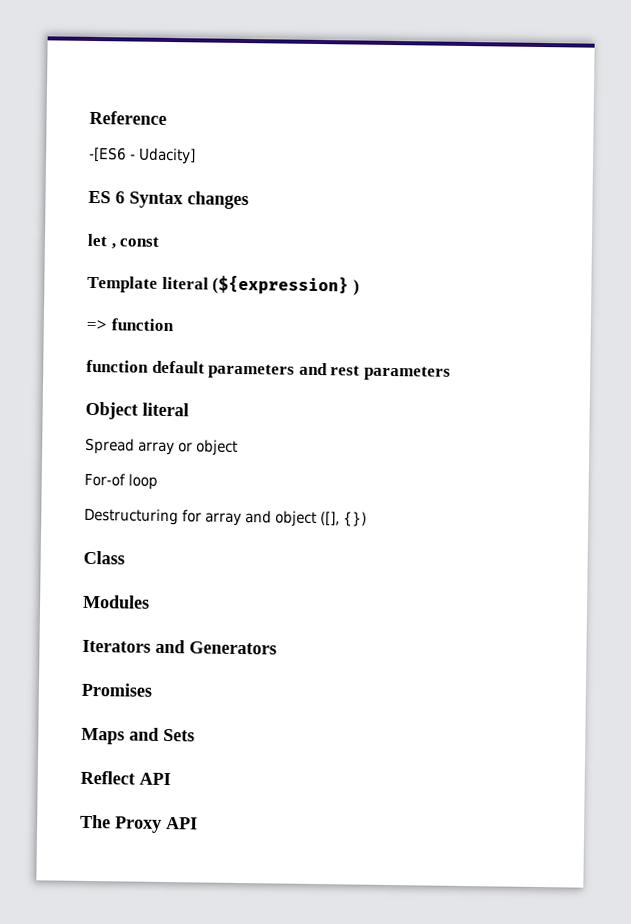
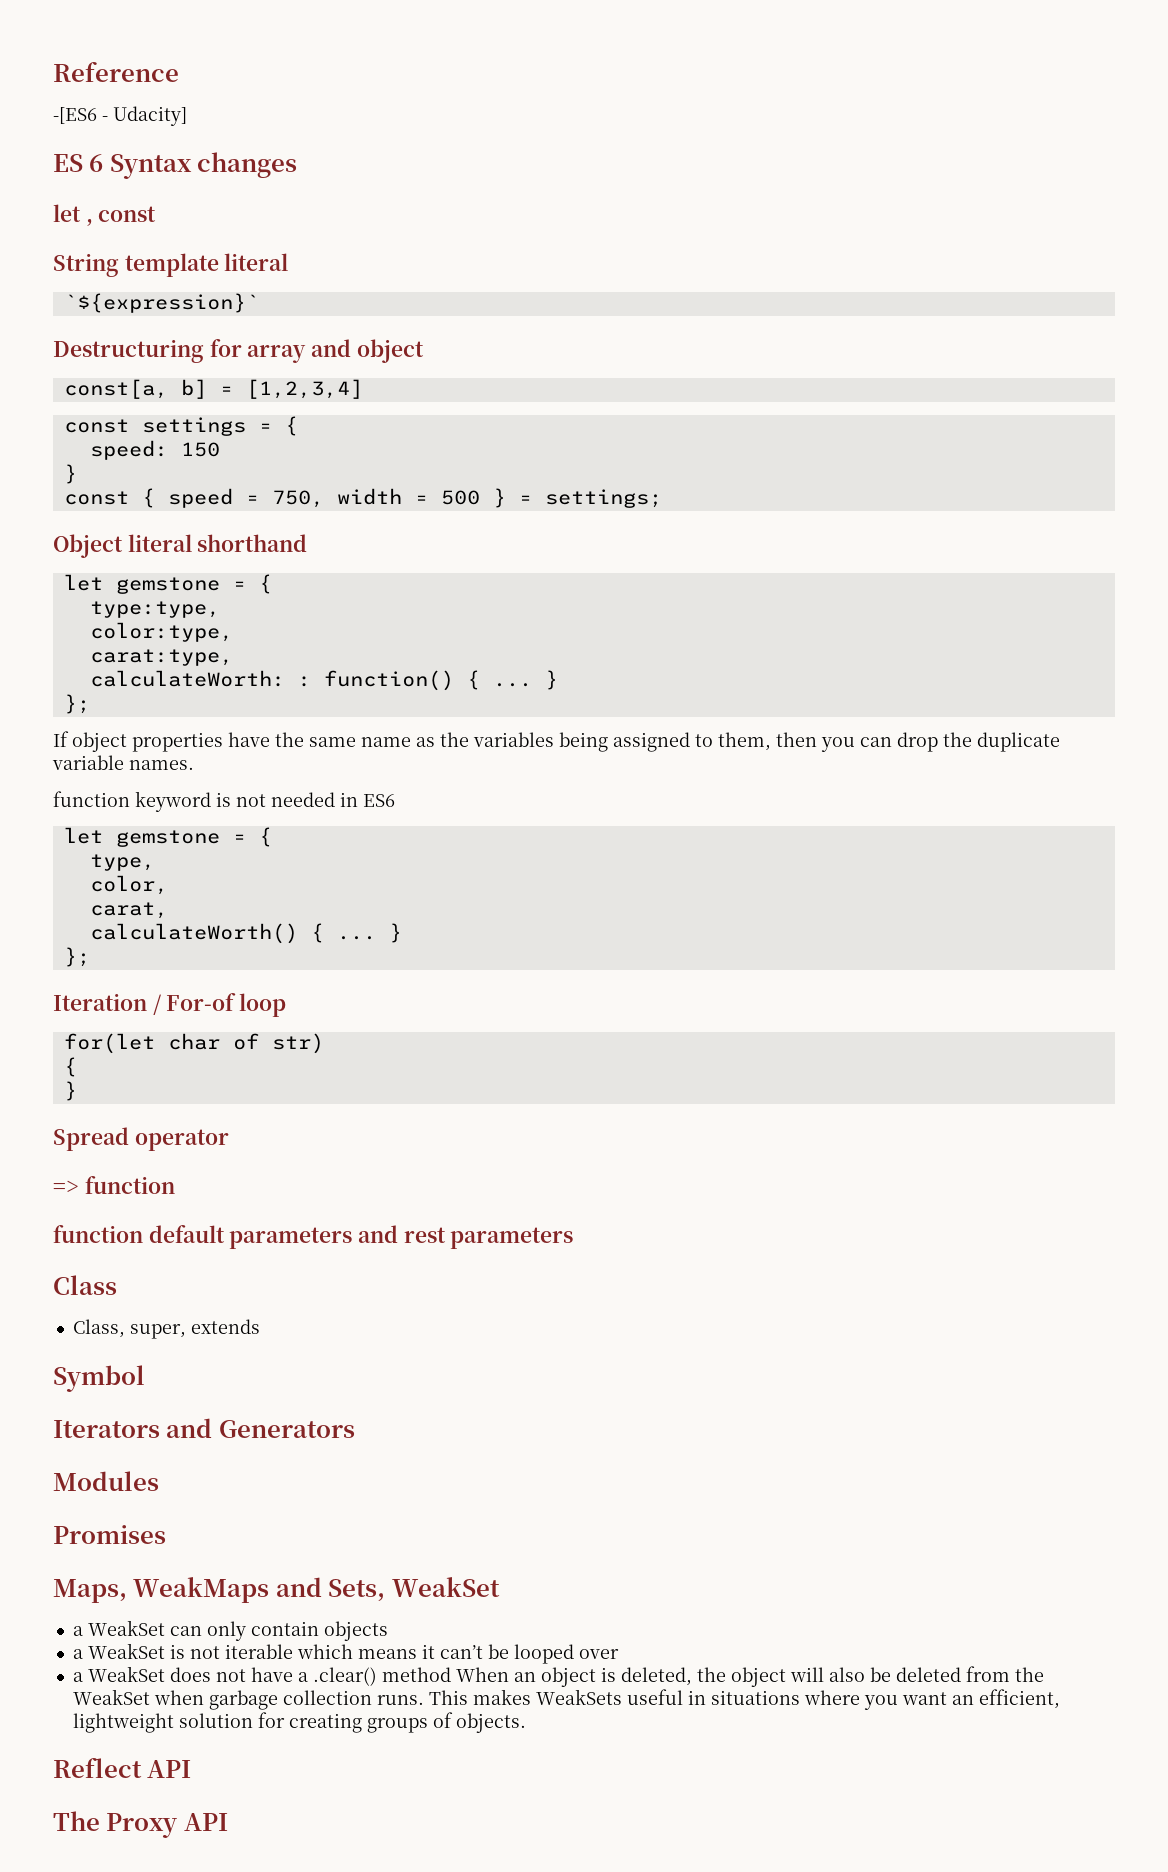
- Template literal (${expression} )
+ String template literal
+ `${expression}`
+ Destructuring for array and object
+ const[a, b] = [1,2,3,4]
+ const settings = {
+ speed: 150
+ }
+ const { speed = 750, width = 500 } = settings;
+ Object literal shorthand
+ let gemstone = {
+ type:type,
+ color:type,
+ carat:type,
+ calculateWorth: : function() { ... }
+ };
+ If object properties have the same name as the variables being assigned to them, then you can drop the duplicate variable names.
+ function keyword is not needed in ES6
+ let gemstone = {
+ type,
+ color,
+ carat,
+ calculateWorth() { ... }
+ };
+ Iteration / For-of loop
+ for(let char of str)
+ {
+ }
+ Spread operator
- Object literal
- Spread array or object
- For-of loop
- Destructuring for array and object ([], {})
  Class
- Modules
+ Class, super, extends
+ Symbol
+ Modules
- Maps and Sets
+ Maps, WeakMaps and Sets, WeakSet
+ a WeakSet can only contain objects
+ a WeakSet is not iterable which means it can’t be looped over
+ a WeakSet does not have a .clear() method When an object is deleted, the object will also be deleted from the WeakSet when garbage collection runs. This makes WeakSets useful in situations where you want an efficient, lightweight solution for creating groups of objects.

